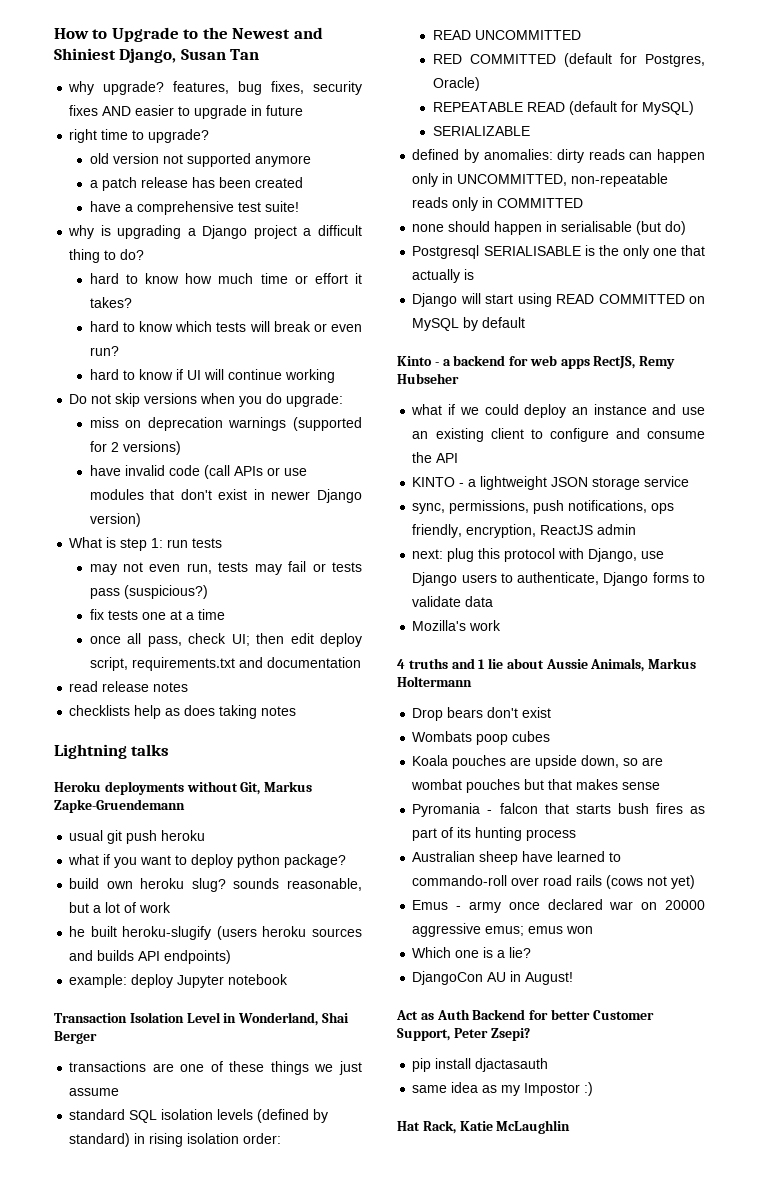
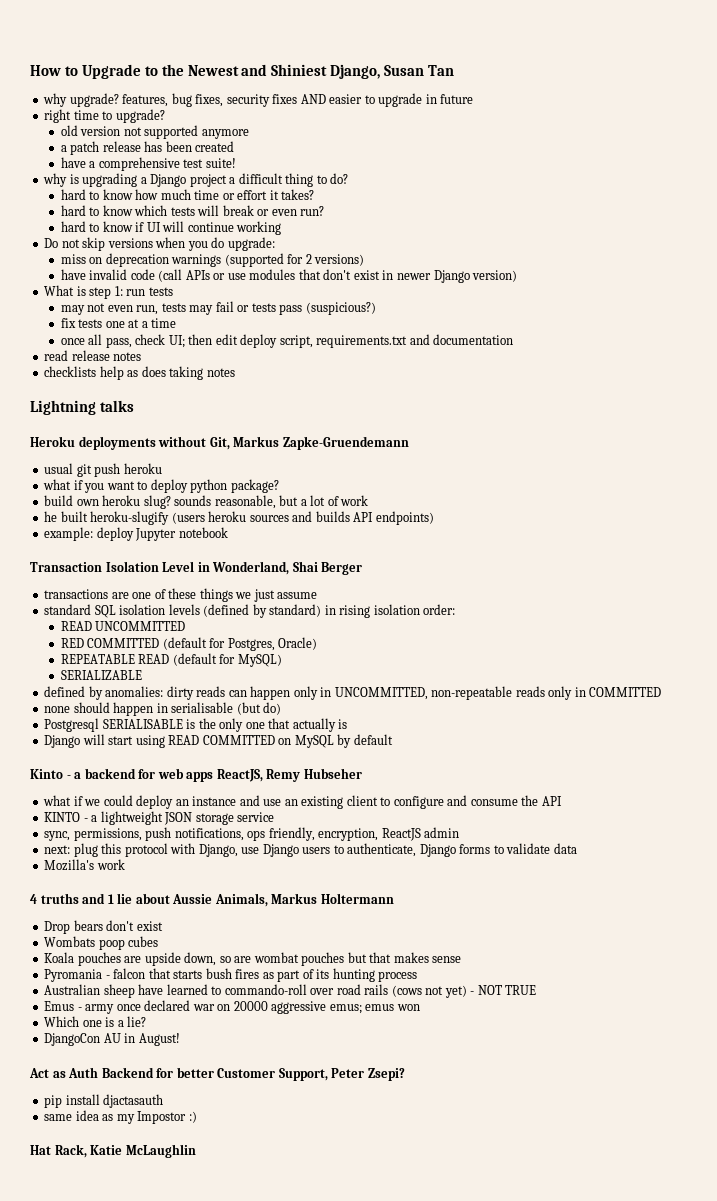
- Kinto - a backend for web apps RectJS, Remy Hubseher
+ Kinto - a backend for web apps ReactJS, Remy Hubseher
- Australian sheep have learned to commando-roll over road rails (cows not yet)
+ Australian sheep have learned to commando-roll over road rails (cows not yet) - NOT TRUE

